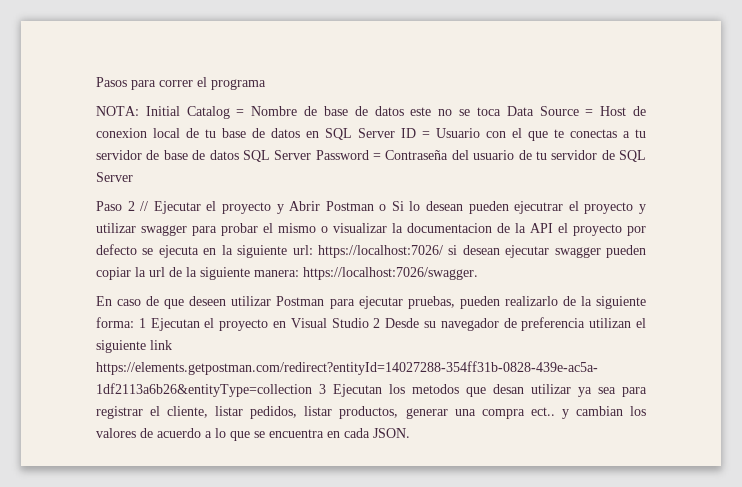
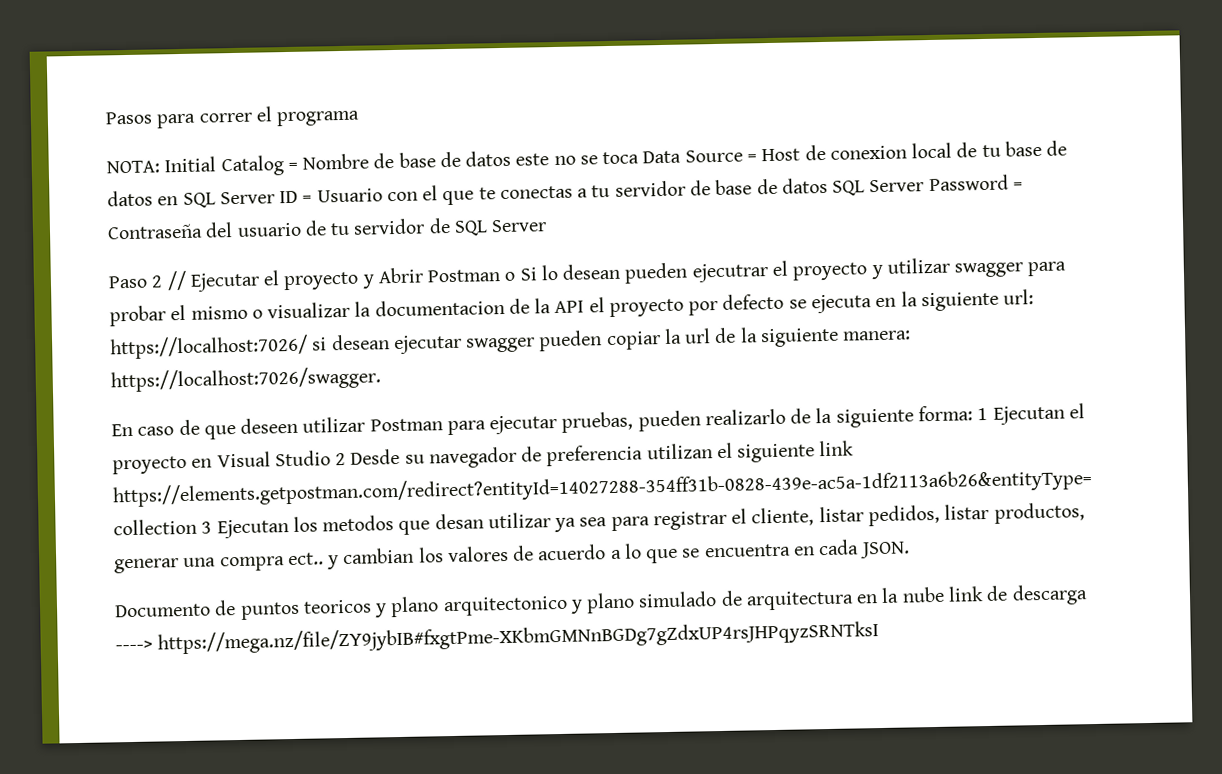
+ Documento de puntos teoricos y plano arquitectonico y plano simulado de arquitectura en la nube link de descarga ----> https://mega.nz/file/ZY9jybIB#fxgtPme-XKbmGMNnBGDg7gZdxUP4rsJHPqyzSRNTksI

